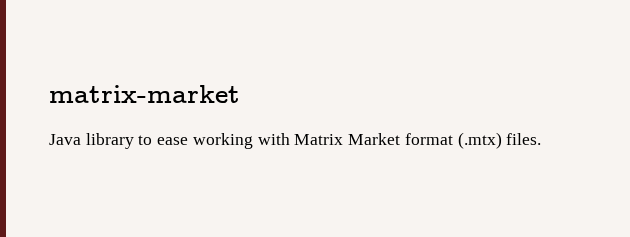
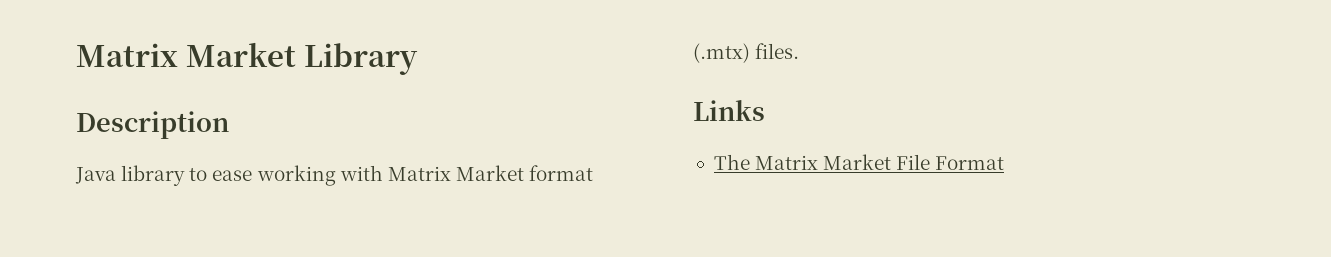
- matrix-market
+ Matrix Market Library
+ Description
+ Links
+ The Matrix Market File Format

